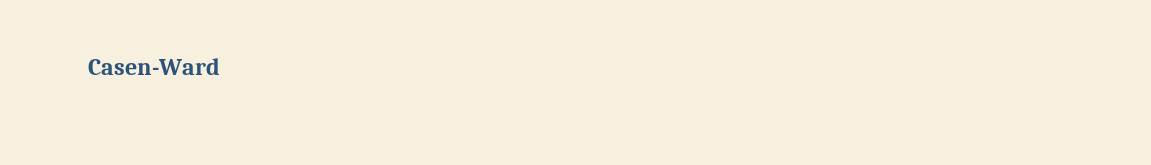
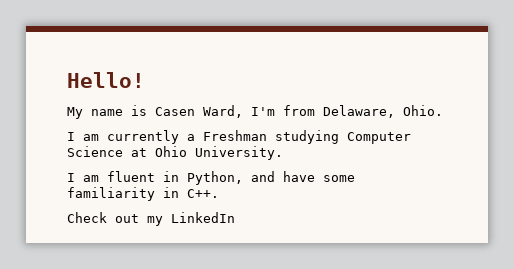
- Casen-Ward
+ Hello!
+ My name is Casen Ward, I'm from Delaware, Ohio.
+ I am currently a Freshman studying Computer Science at Ohio University.
+ I am fluent in Python, and have some familiarity in C++.
+ Check out my LinkedIn

